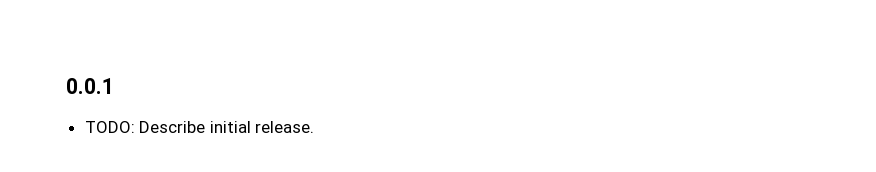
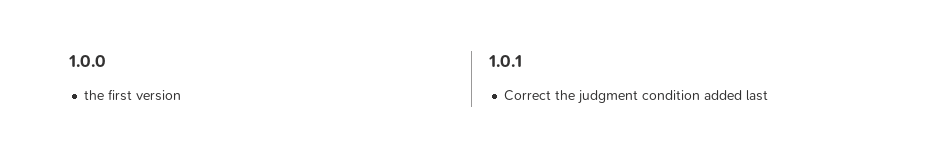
- 0.0.1
- TODO: Describe initial release.
+ 1.0.0
+ the first version
+ 1.0.1
+ Correct the judgment condition added last

